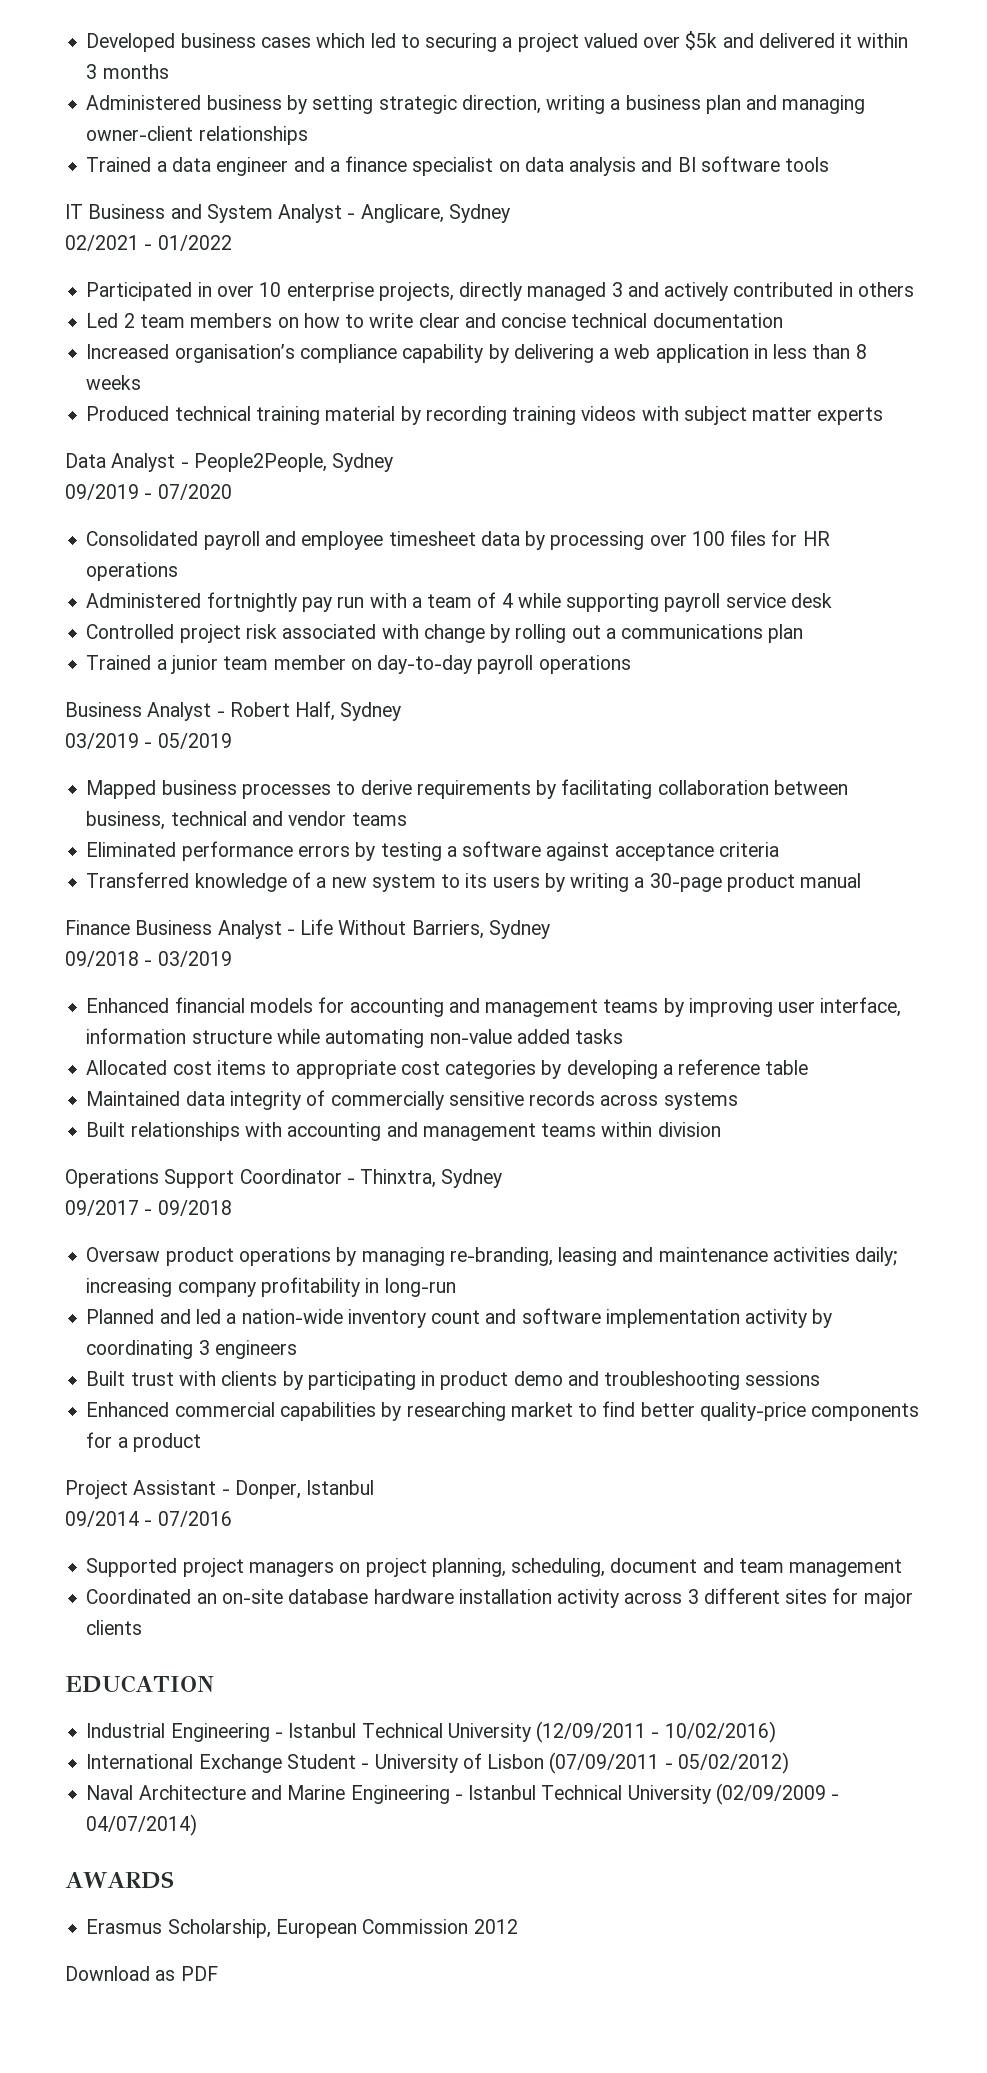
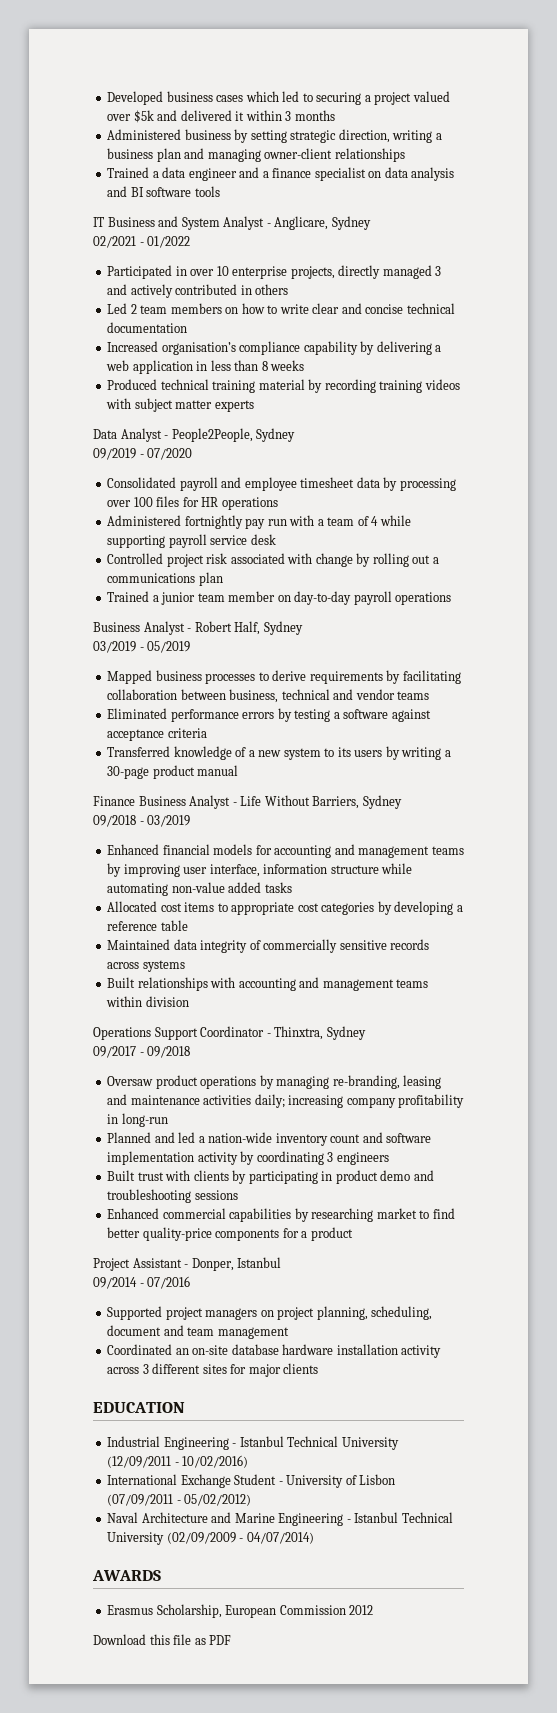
- Download as PDF
+ Download this file as PDF

